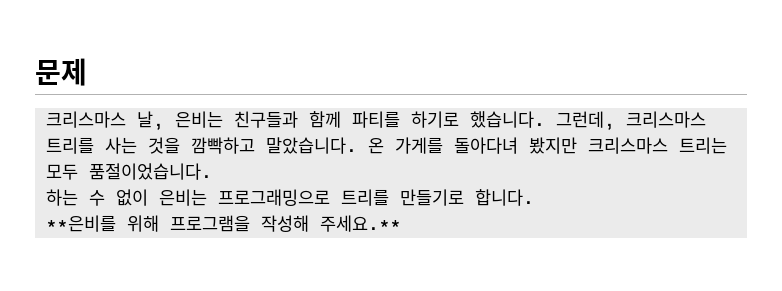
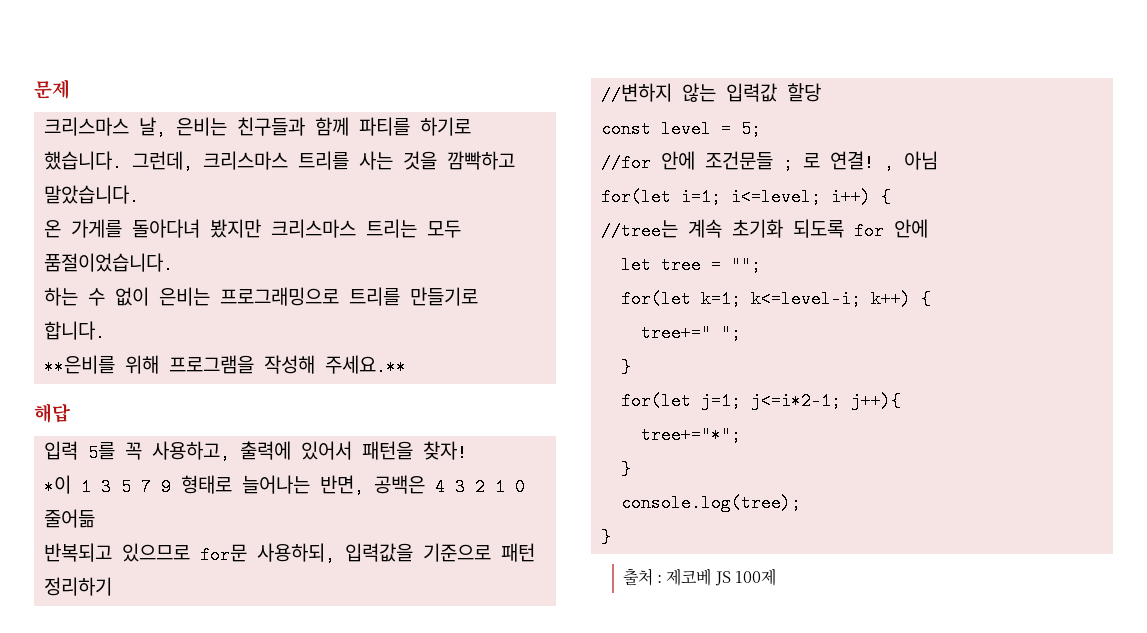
- 그런데, 크리스마스 트리를 사는 것을 깜빡하고 말았습니다. 온 가게를 돌아다녀 봤지만 크리스마스 트리는 모두 품절이었습니다.
+ 그런데, 크리스마스 트리를 사는 것을 깜빡하고 말았습니다.
+ 온 가게를 돌아다녀 봤지만 크리스마스 트리는 모두 품절이었습니다.
+ 해답
+ 입력 5를 꼭 사용하고, 출력에 있어서 패턴을 찾자!
+ *이 1 3 5 7 9 형태로 늘어나는 반면, 공백은 4 3 2 1 0 줄어듦
+ 반복되고 있으므로 for문 사용하되, 입력값을 기준으로 패턴 정리하기
+ //변하지 않는 입력값 할당
+ const level = 5;
+ //for 안에 조건문들 ; 로 연결! , 아님
+ for(let i=1; i<=level; i++) {
+ //tree는 계속 초기화 되도록 for 안에
+ let tree = "";
+ for(let k=1; k<=level-i; k++) {
+ tree+=" ";
+ }
+ for(let j=1; j<=i*2-1; j++){
+ tree+="*";
+ }
+ console.log(tree);
+ }
+ 출처 : 제코베 JS 100제

